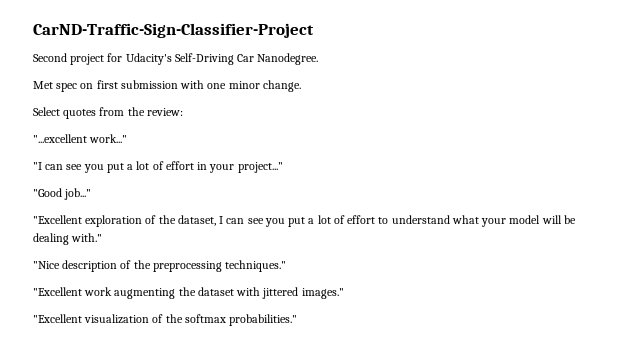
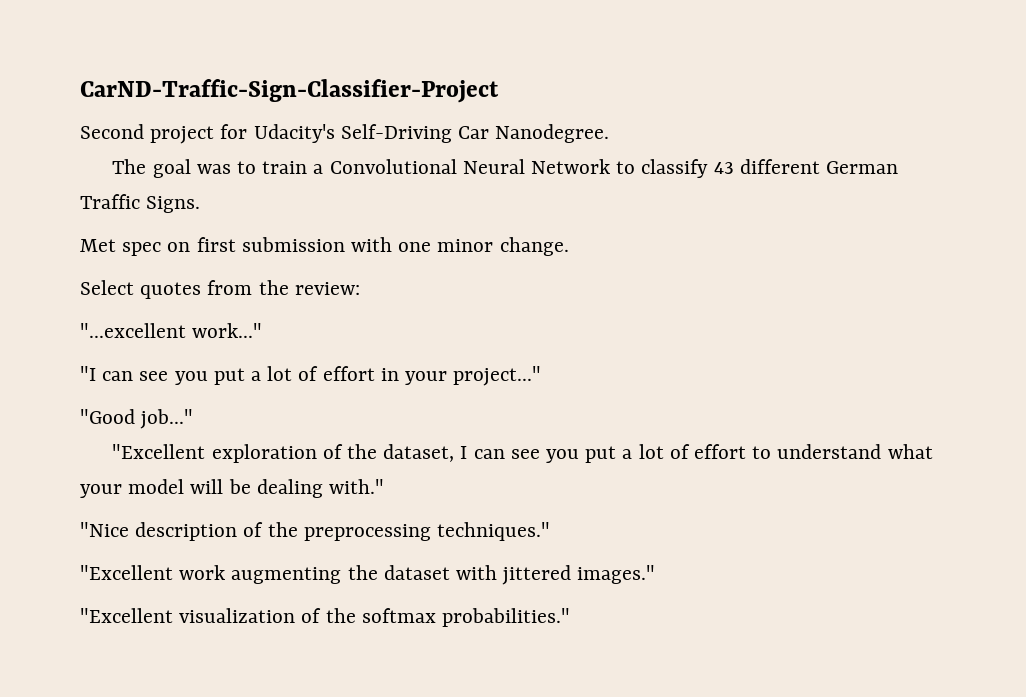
+ The goal was to train a Convolutional Neural Network to classify 43 different German Traffic Signs.

